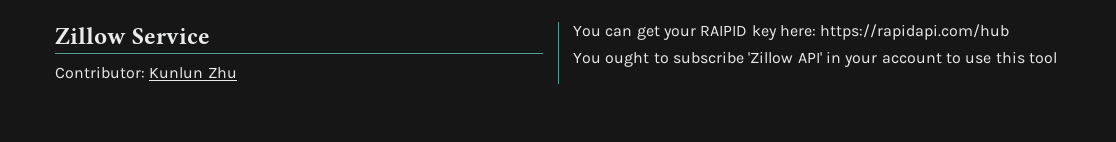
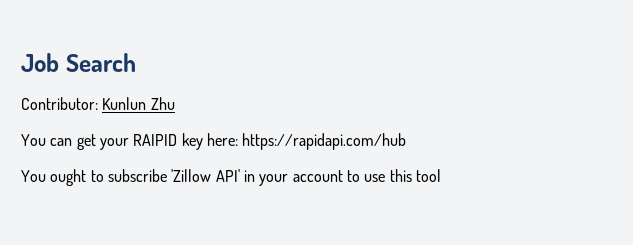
- Zillow Service
+ Job Search

